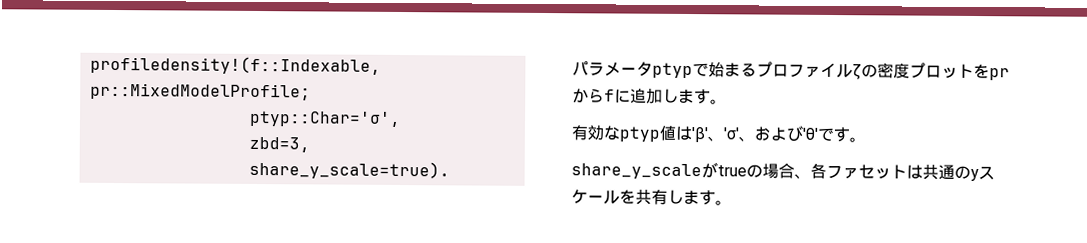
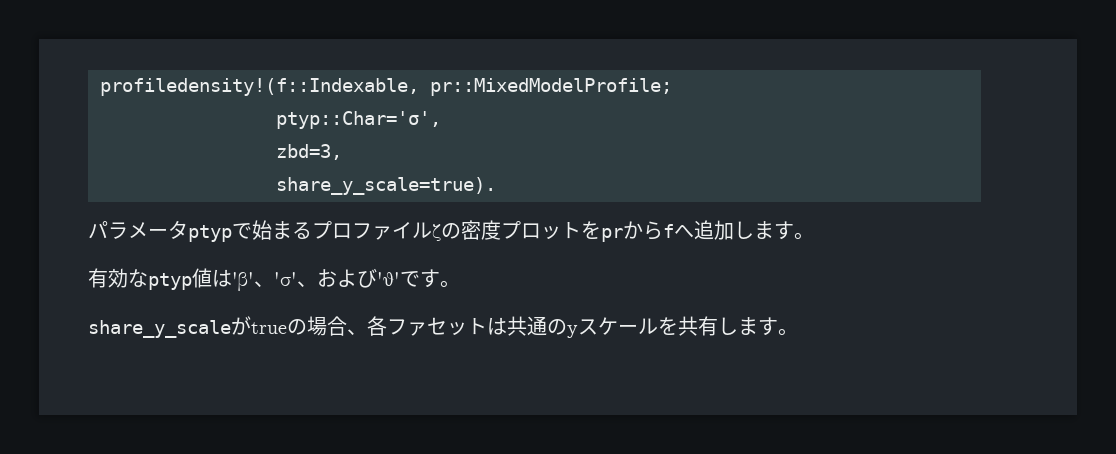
- パラメータptypで始まるプロファイルζの密度プロットをprからfに追加します。
+ パラメータptypで始まるプロファイルζの密度プロットをprからfへ追加します。

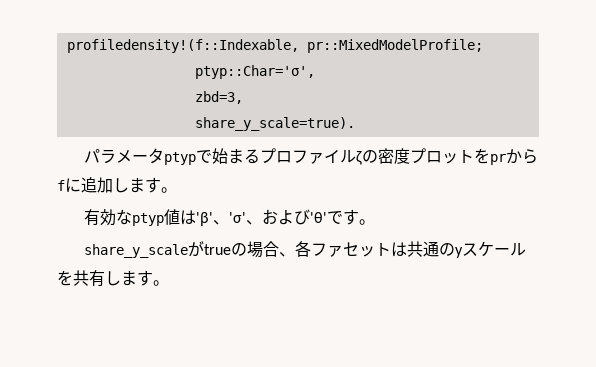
- パラメータptypで始まるプロファイルζの密度プロットをprからfへ追加します。
+ パラメータptypで始まるプロファイルζの密度プロットをprからfに追加します。

